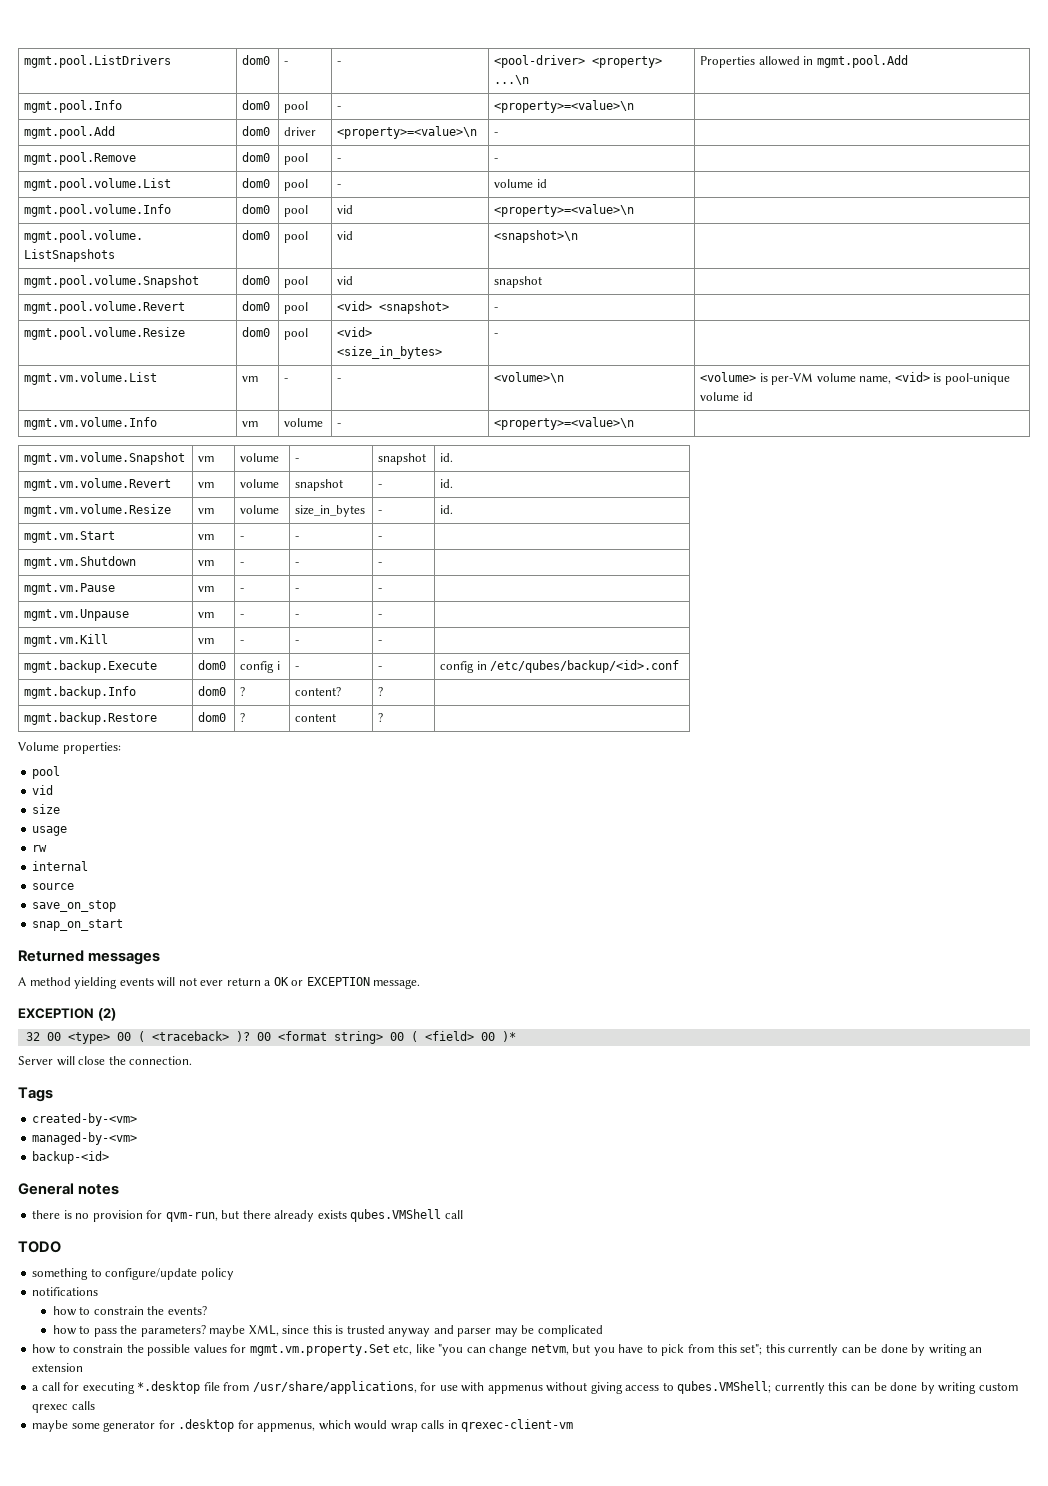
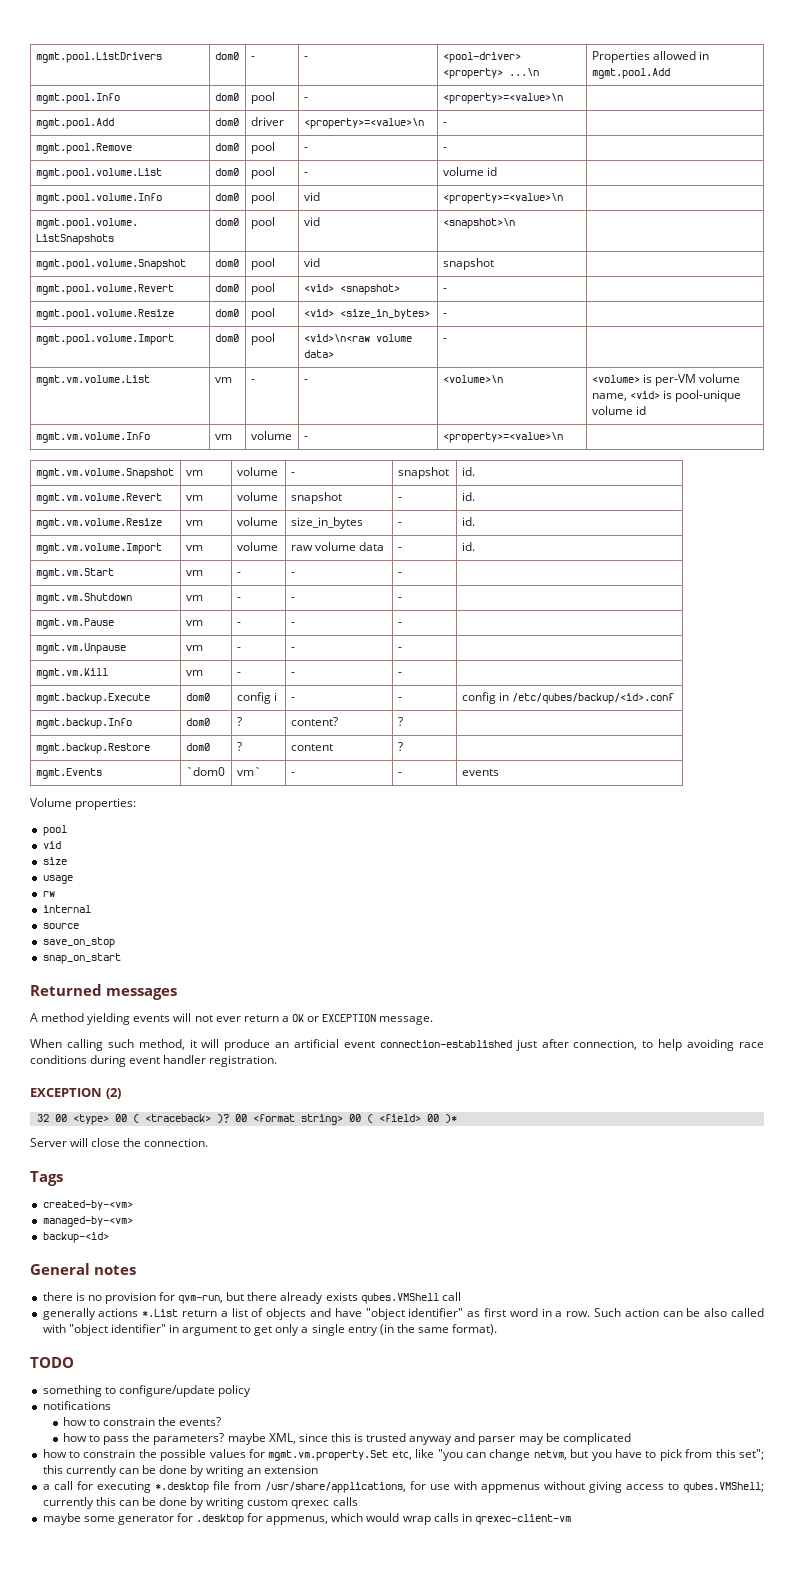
+ mgmt.pool.volume.Import | dom0 | pool | <vid>\n<raw volume data> | - |
+ mgmt.vm.volume.Import | vm | volume | raw volume data | - | id.
+ mgmt.Events | `dom0 | vm` | - | - | events
+ When calling such method, it will produce an artificial event connection-established just after connection, to help avoiding race conditions during event handler registration.
+ generally actions *.List return a list of objects and have "object identifier" as first word in a row. Such action can be also called with "object identifier" in argument to get only a single entry (in the same format).

